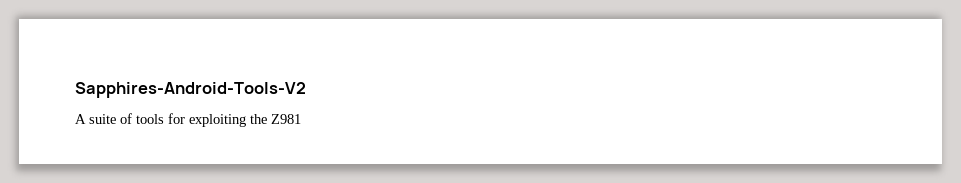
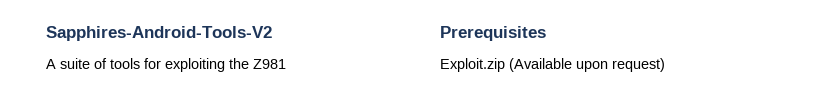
+ Prerequisites
+ Exploit.zip (Available upon request)

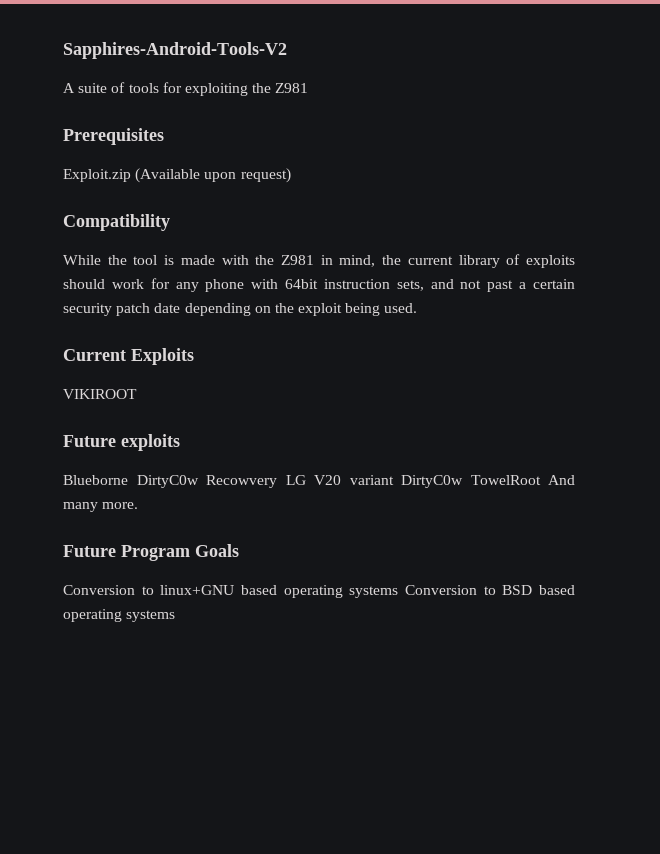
+ Compatibility
+ While the tool is made with the Z981 in mind, the current library of exploits should work for any phone with 64bit instruction sets, and not past a certain security patch date depending on the exploit being used.
+ Current Exploits
+ VIKIROOT
+ Future exploits
+ Blueborne DirtyC0w Recowvery LG V20 variant DirtyC0w TowelRoot And many more.
+ Future Program Goals
+ Conversion to linux+GNU based operating systems Conversion to BSD based operating systems

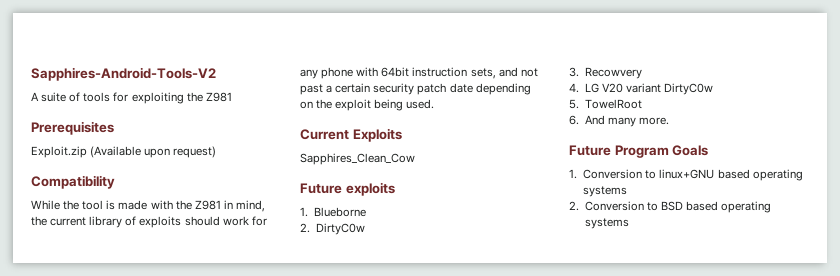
- VIKIROOT
+ Sapphires_Clean_Cow
- Blueborne DirtyC0w Recowvery LG V20 variant DirtyC0w TowelRoot And many more.
+ 1. Blueborne
+ 2. DirtyC0w
+ 3. Recowvery
+ 4. LG V20 variant DirtyC0w
+ 5. TowelRoot
+ 6. And many more.
- Conversion to linux+GNU based operating systems Conversion to BSD based operating systems
+ 1. Conversion to linux+GNU based operating systems
+ 2. Conversion to BSD based operating systems

